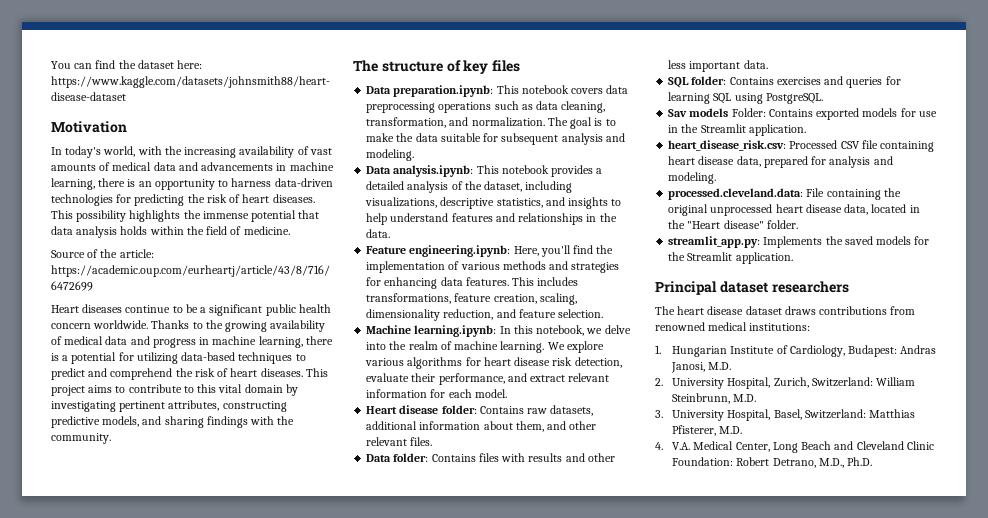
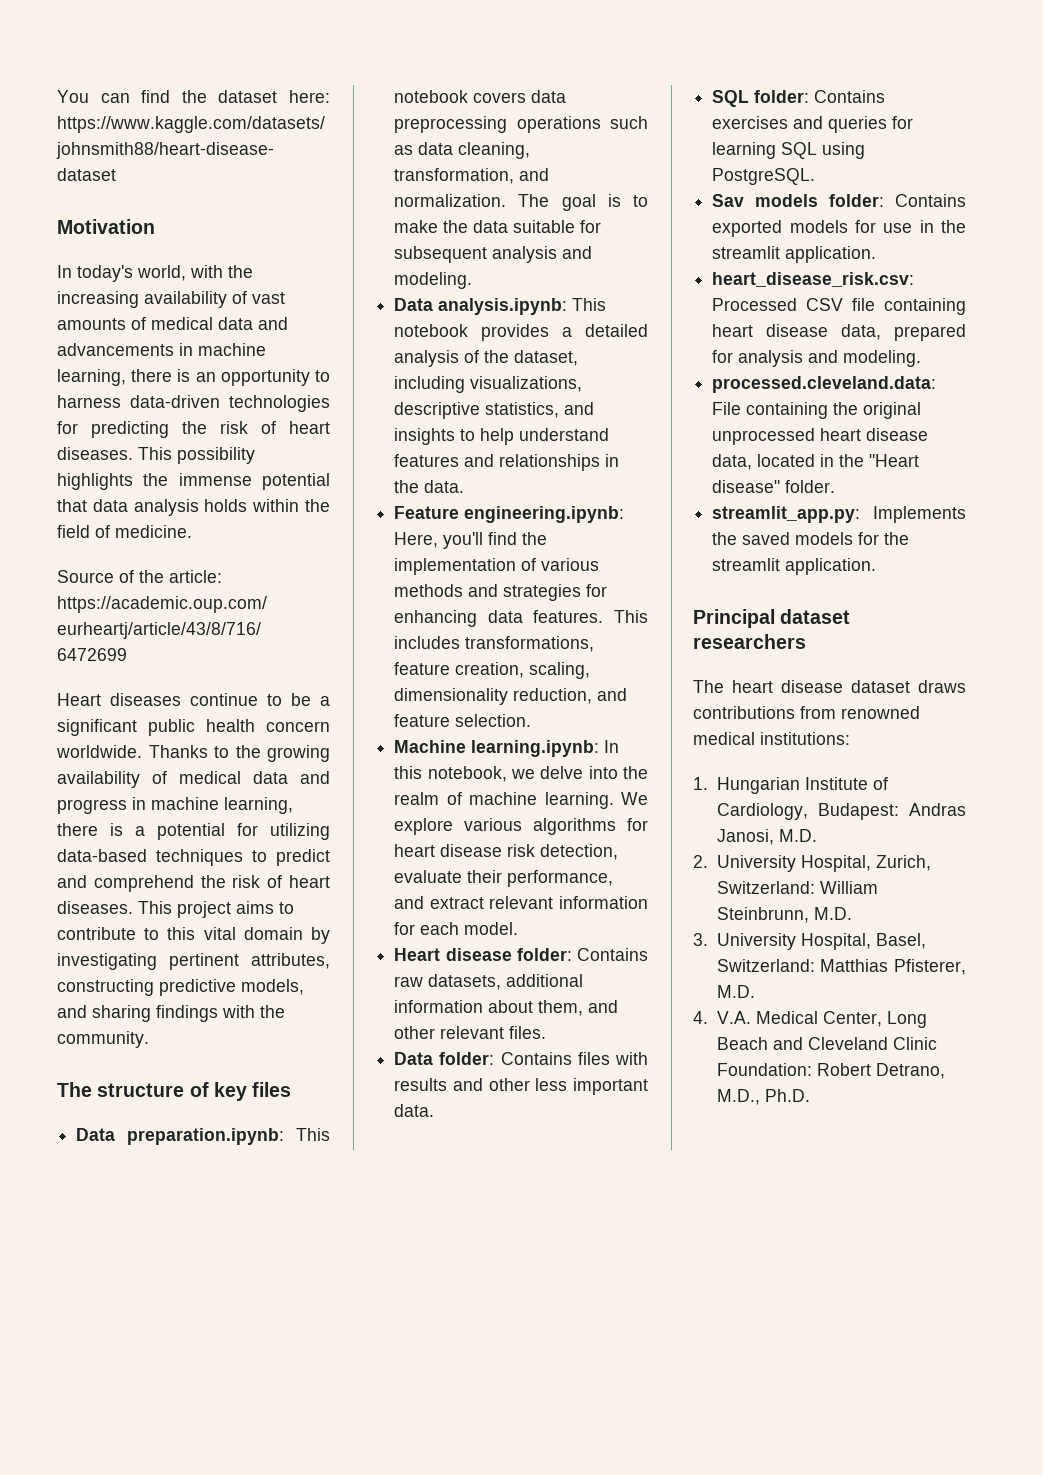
- Sav models Folder: Contains exported models for use in the Streamlit application.
+ Sav models folder: Contains exported models for use in the streamlit application.
- streamlit_app.py: Implements the saved models for the Streamlit application.
+ streamlit_app.py: Implements the saved models for the streamlit application.

